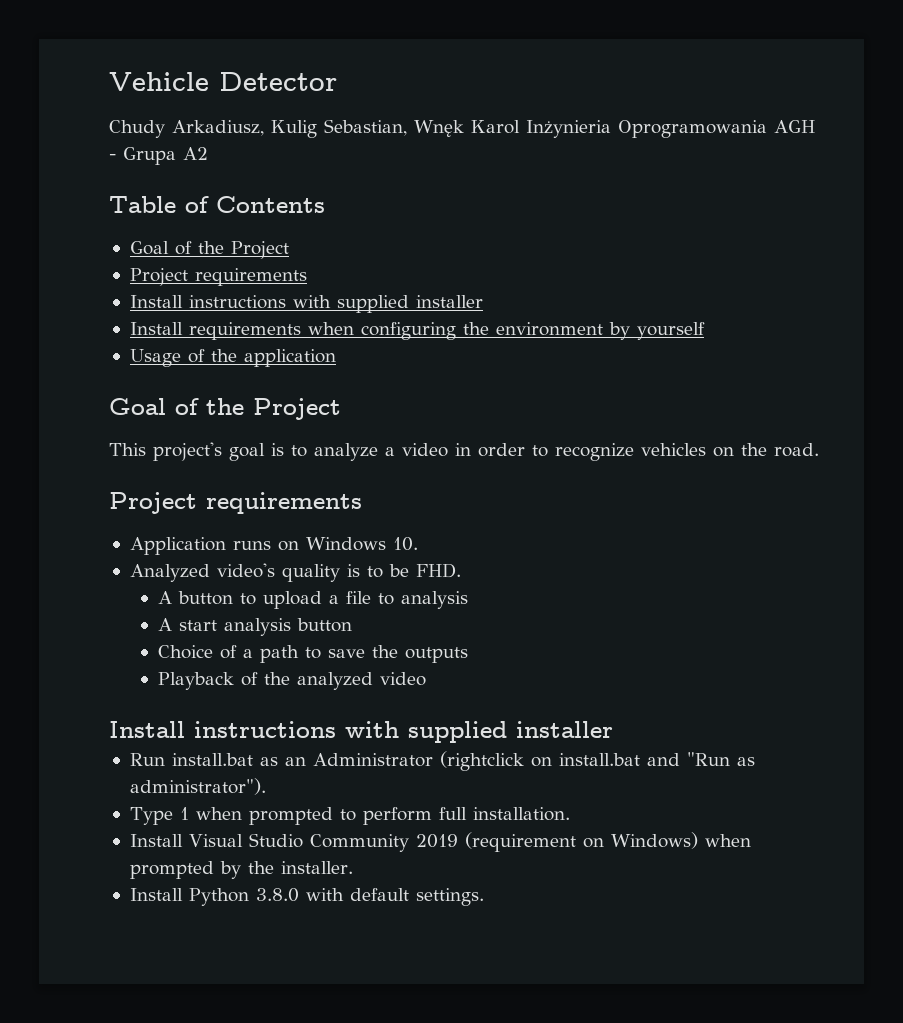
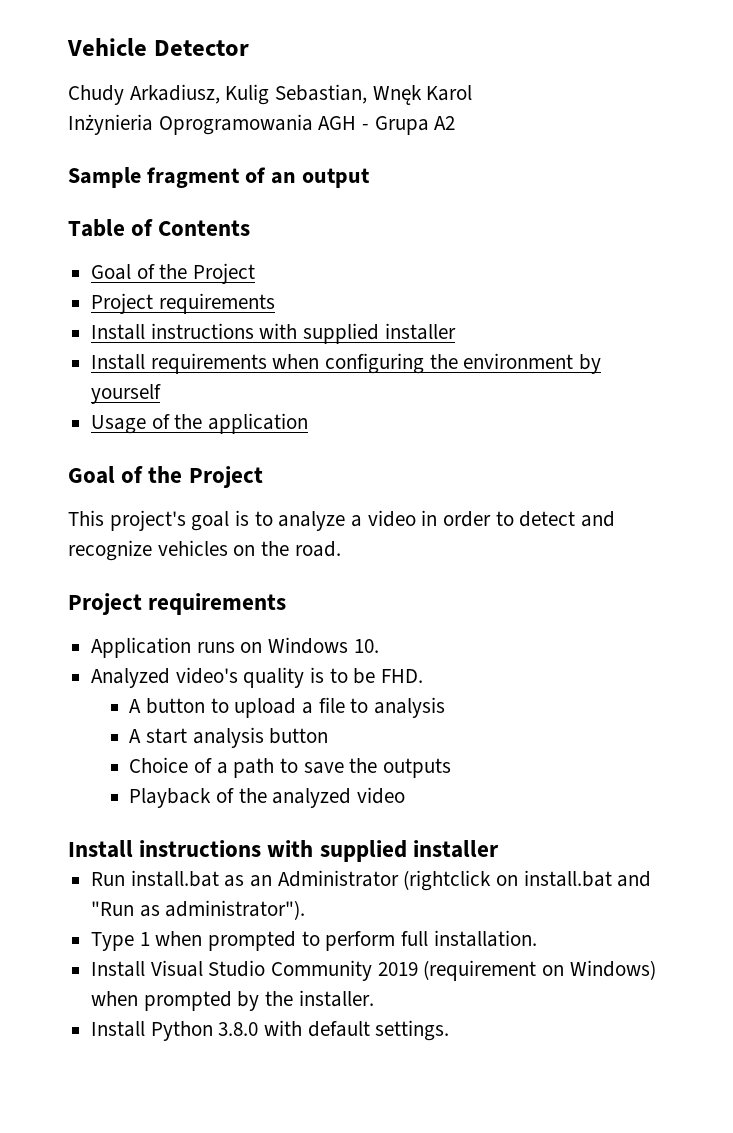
- Chudy Arkadiusz, Kulig Sebastian, Wnęk Karol Inżynieria Oprogramowania AGH - Grupa A2
+ Chudy Arkadiusz, Kulig Sebastian, Wnęk Karol
+ Inżynieria Oprogramowania AGH - Grupa A2
+ Sample fragment of an output
- This project's goal is to analyze a video in order to recognize vehicles on the road.
+ This project's goal is to analyze a video in order to detect and recognize vehicles on the road.

